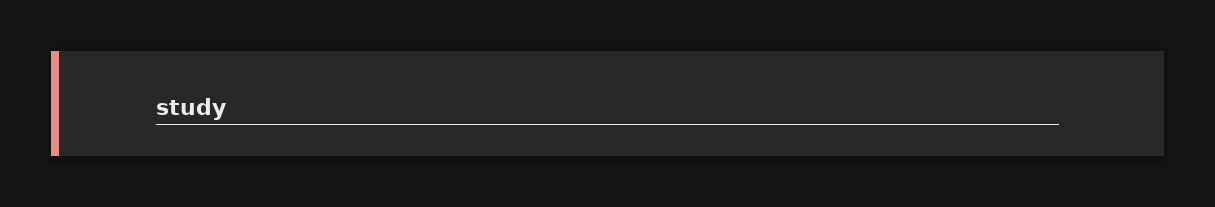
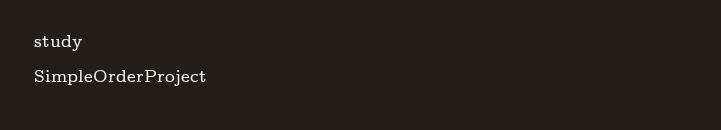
+ SimpleOrderProject

